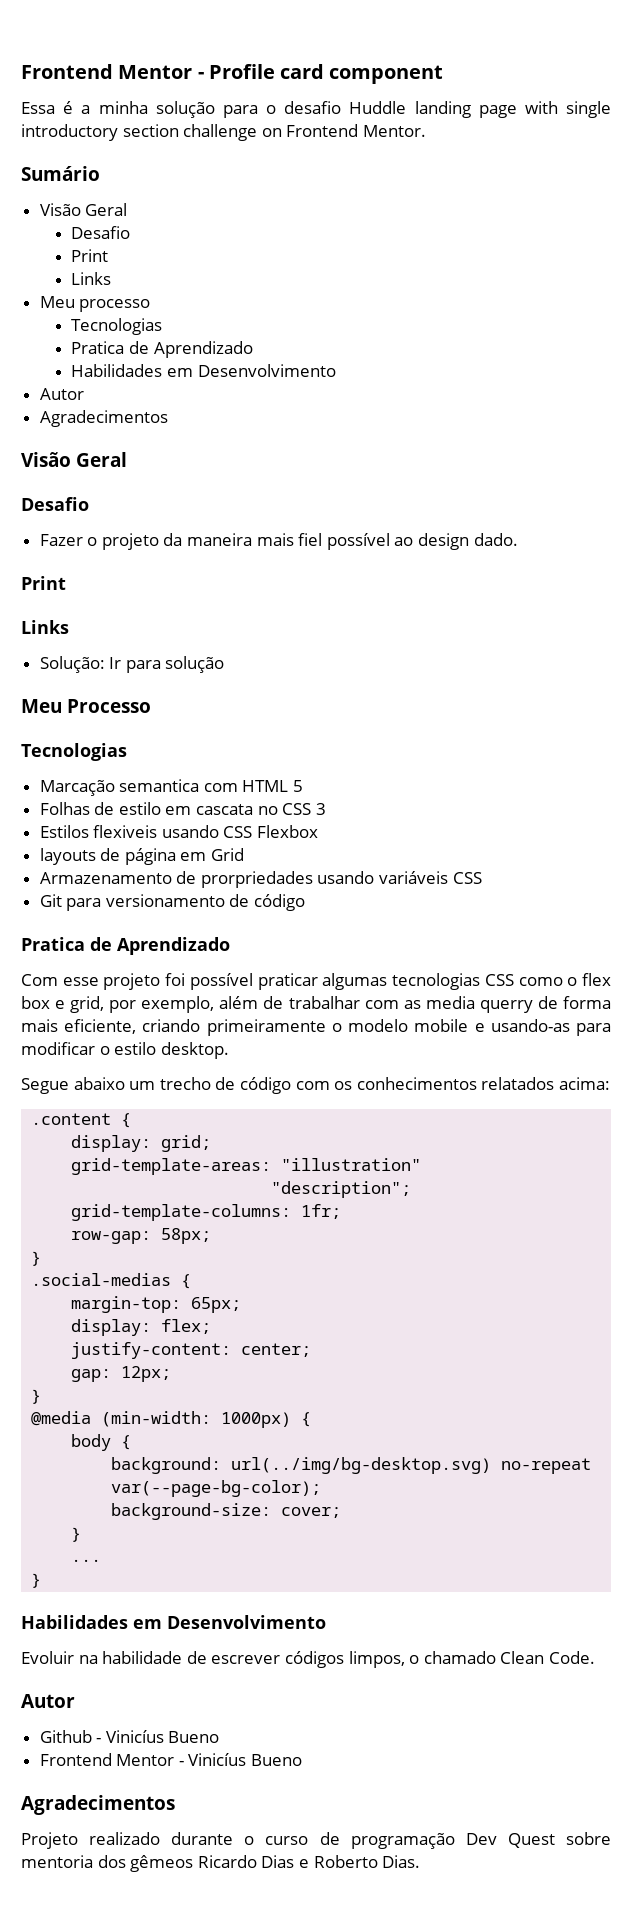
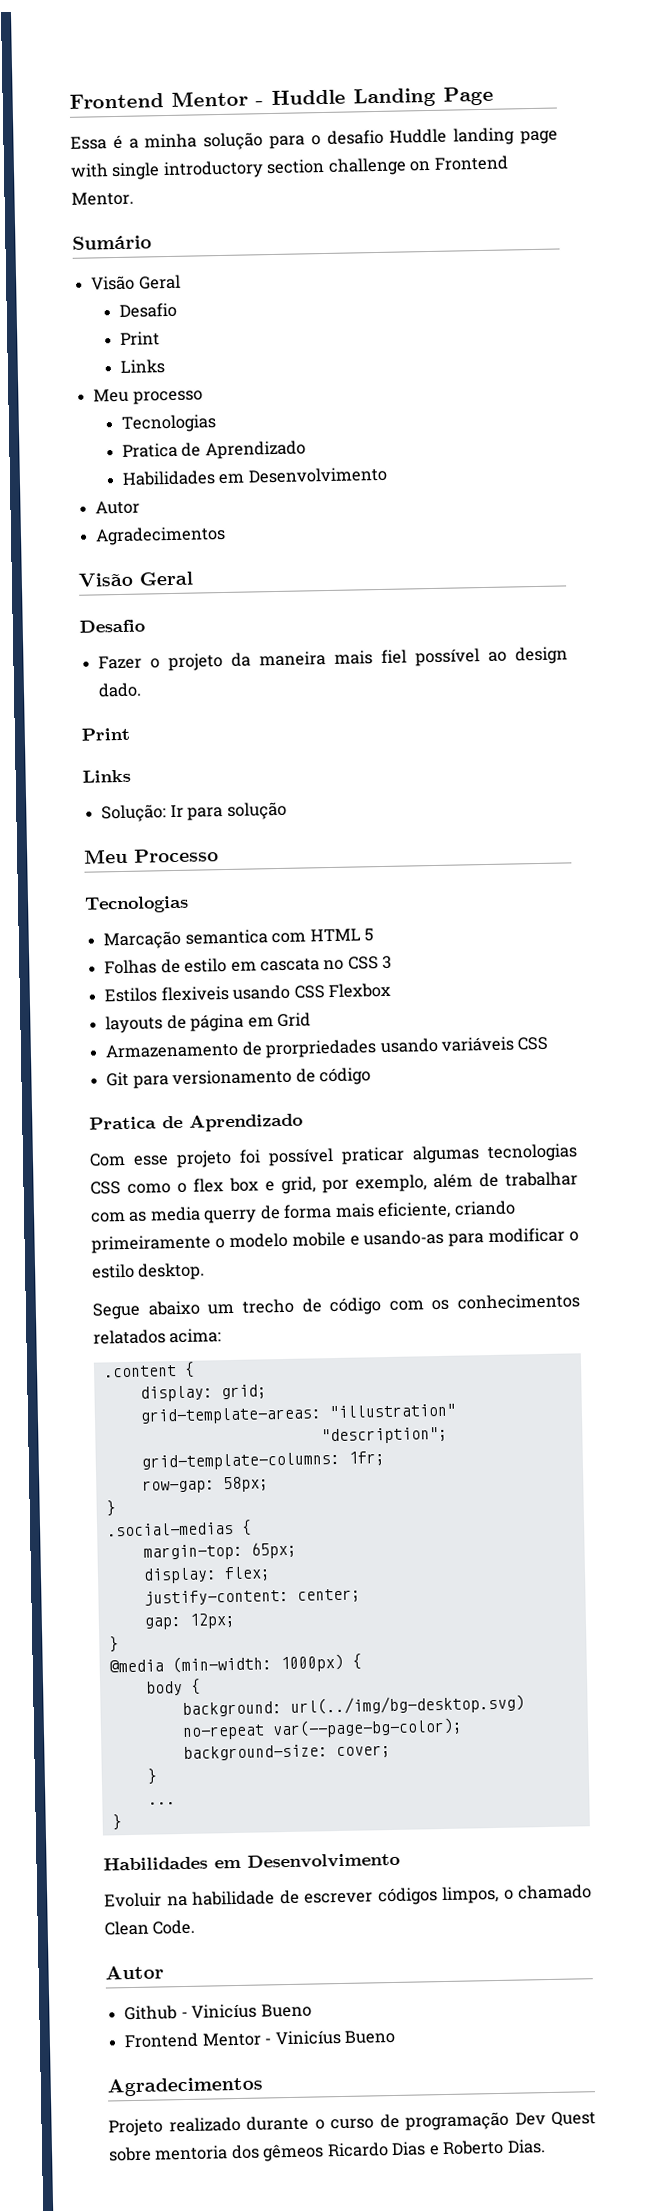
- Frontend Mentor - Profile card component
+ Frontend Mentor - Huddle Landing Page

